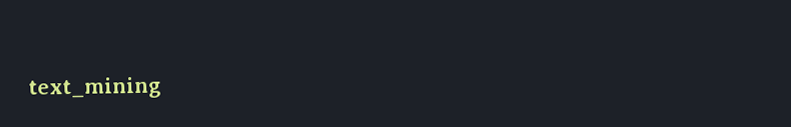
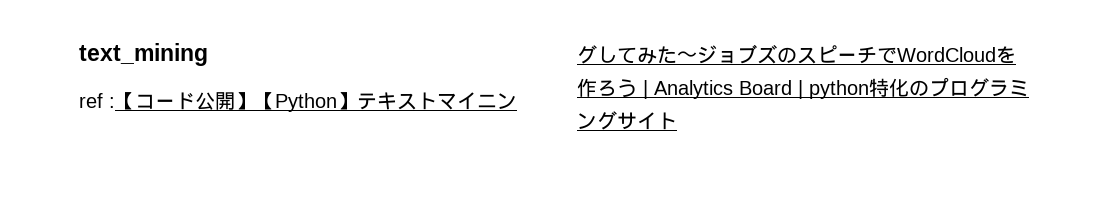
+ ref :【コード公開】【Python】テキストマイニングしてみた〜ジョブズのスピーチでWordCloudを作ろう | Analytics Board | python特化のプログラミングサイト

